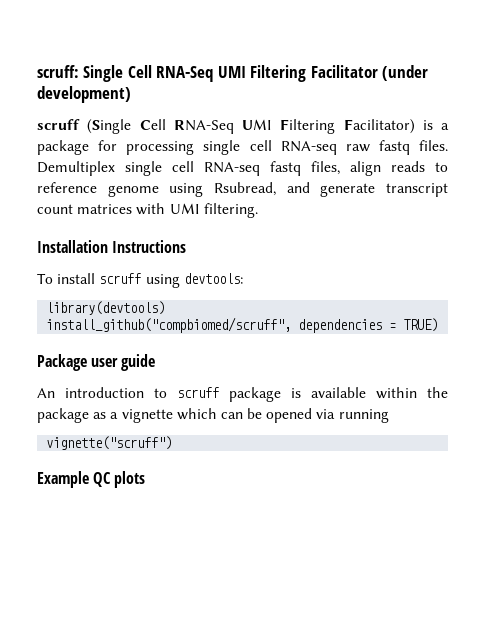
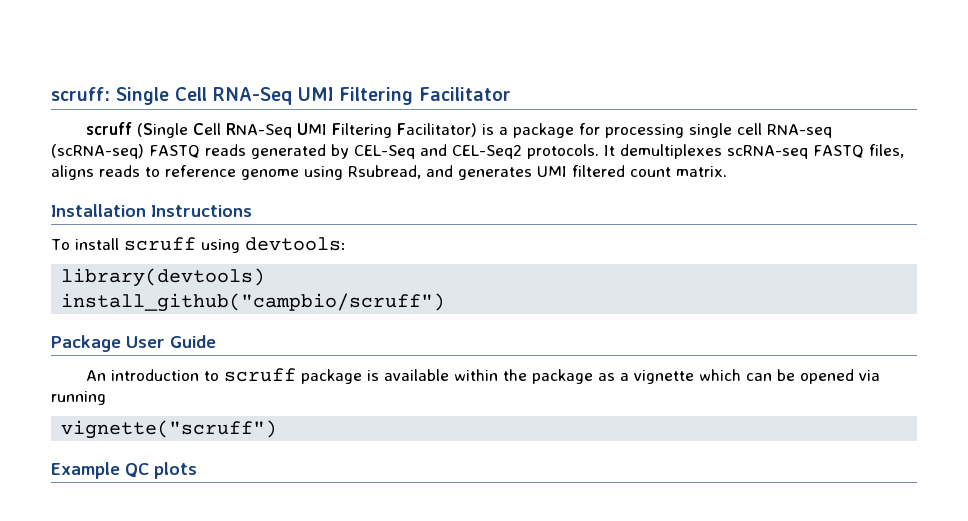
- scruff: Single Cell RNA-Seq UMI Filtering Facilitator (under development)
+ scruff: Single Cell RNA-Seq UMI Filtering Facilitator
- scruff (Single Cell RNA-Seq UMI Filtering Facilitator) is a package for processing single cell RNA-seq raw fastq files. Demultiplex single cell RNA-seq fastq files, align reads to reference genome using Rsubread, and generate transcript count matrices with UMI filtering.
+ scruff (Single Cell RNA-Seq UMI Filtering Facilitator) is a package for processing single cell RNA-seq (scRNA-seq) FASTQ reads generated by CEL-Seq and CEL-Seq2 protocols. It demultiplexes scRNA-seq FASTQ files, aligns reads to reference genome using Rsubread, and generates UMI filtered count matrix.
- install_github("compbiomed/scruff", dependencies = TRUE)
+ install_github("campbio/scruff")
- Package user guide
+ Package User Guide

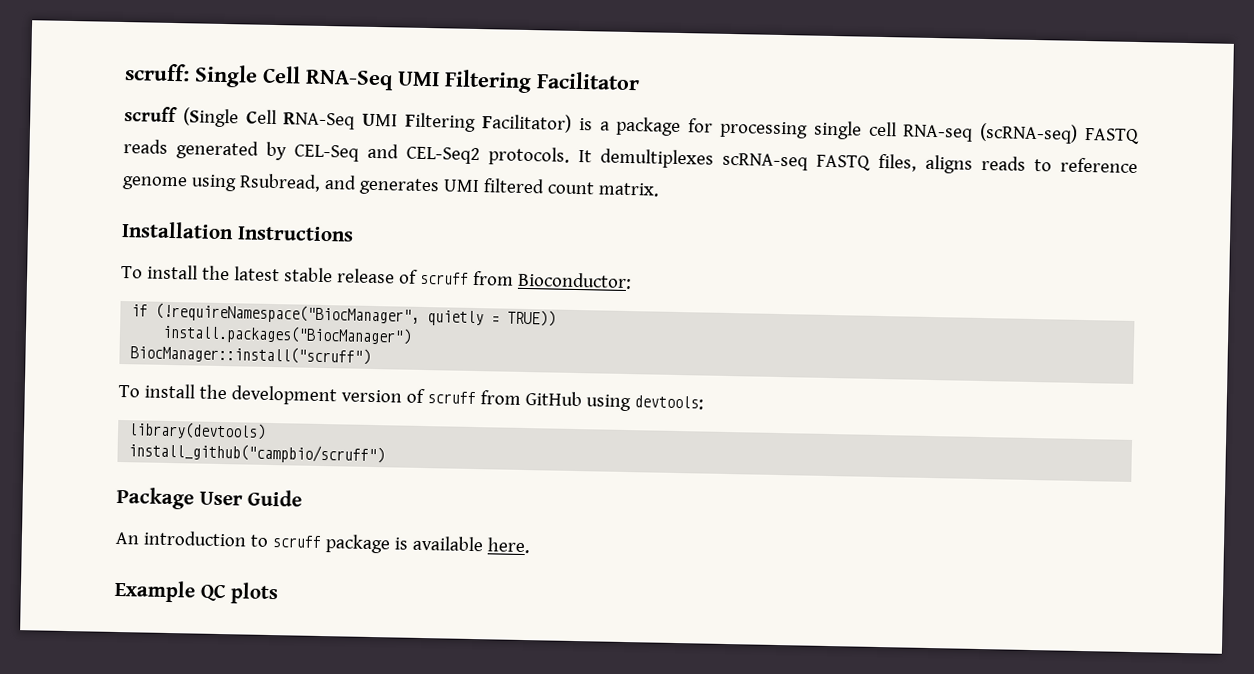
- To install scruff using devtools:
+ To install the latest stable release of scruff from Bioconductor:
+ if (!requireNamespace("BiocManager", quietly = TRUE))
+ install.packages("BiocManager")
+ BiocManager::install("scruff")
+ To install the development version of scruff from GitHub using devtools:
- An introduction to scruff package is available within the package as a vignette which can be opened via running
- vignette("scruff")
+ An introduction to scruff package is available here.

